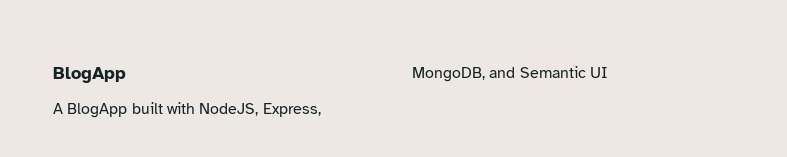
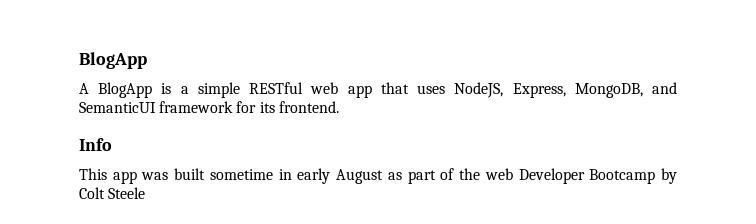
- A BlogApp built with NodeJS, Express, MongoDB, and Semantic UI
+ A BlogApp is a simple RESTful web app that uses NodeJS, Express, MongoDB, and SemanticUI framework for its frontend.
+ Info
+ This app was built sometime in early August as part of the web Developer Bootcamp by Colt Steele

